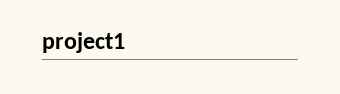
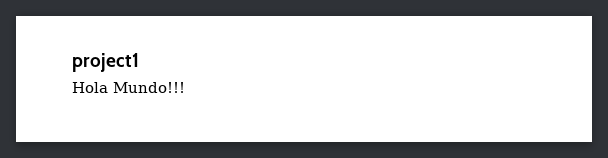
+ Hola Mundo!!!

